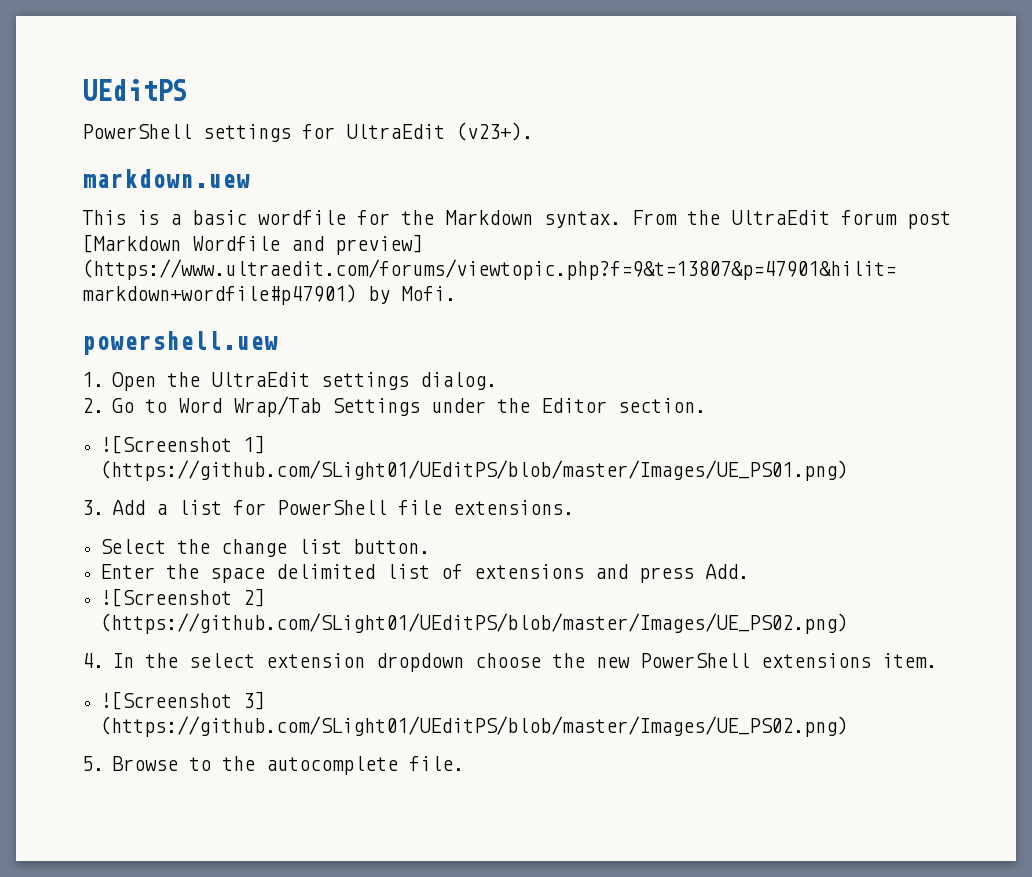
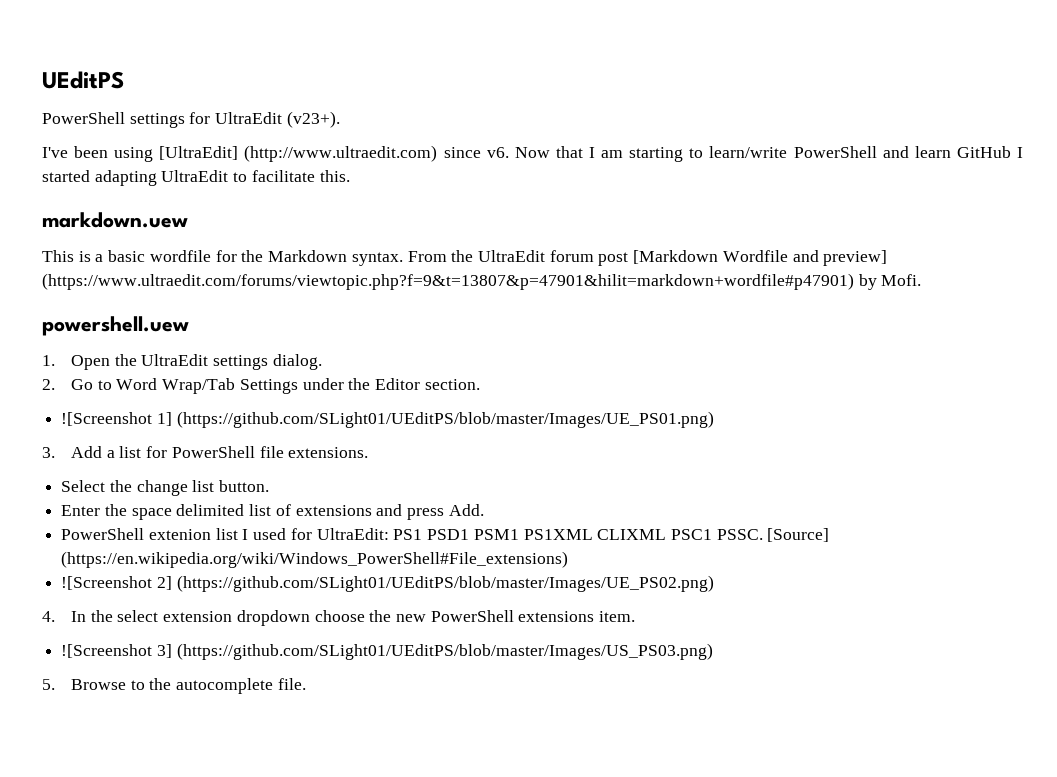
+ I've been using [UltraEdit] (http://www.ultraedit.com) since v6. Now that I am starting to learn/write PowerShell and learn GitHub I started adapting UltraEdit to facilitate this.
+ PowerShell extenion list I used for UltraEdit: PS1 PSD1 PSM1 PS1XML CLIXML PSC1 PSSC. [Source] (https://en.wikipedia.org/wiki/Windows_PowerShell#File_extensions)
- ![Screenshot 3] (https://github.com/SLight01/UEditPS/blob/master/Images/UE_PS02.png)
+ ![Screenshot 3] (https://github.com/SLight01/UEditPS/blob/master/Images/US_PS03.png)

